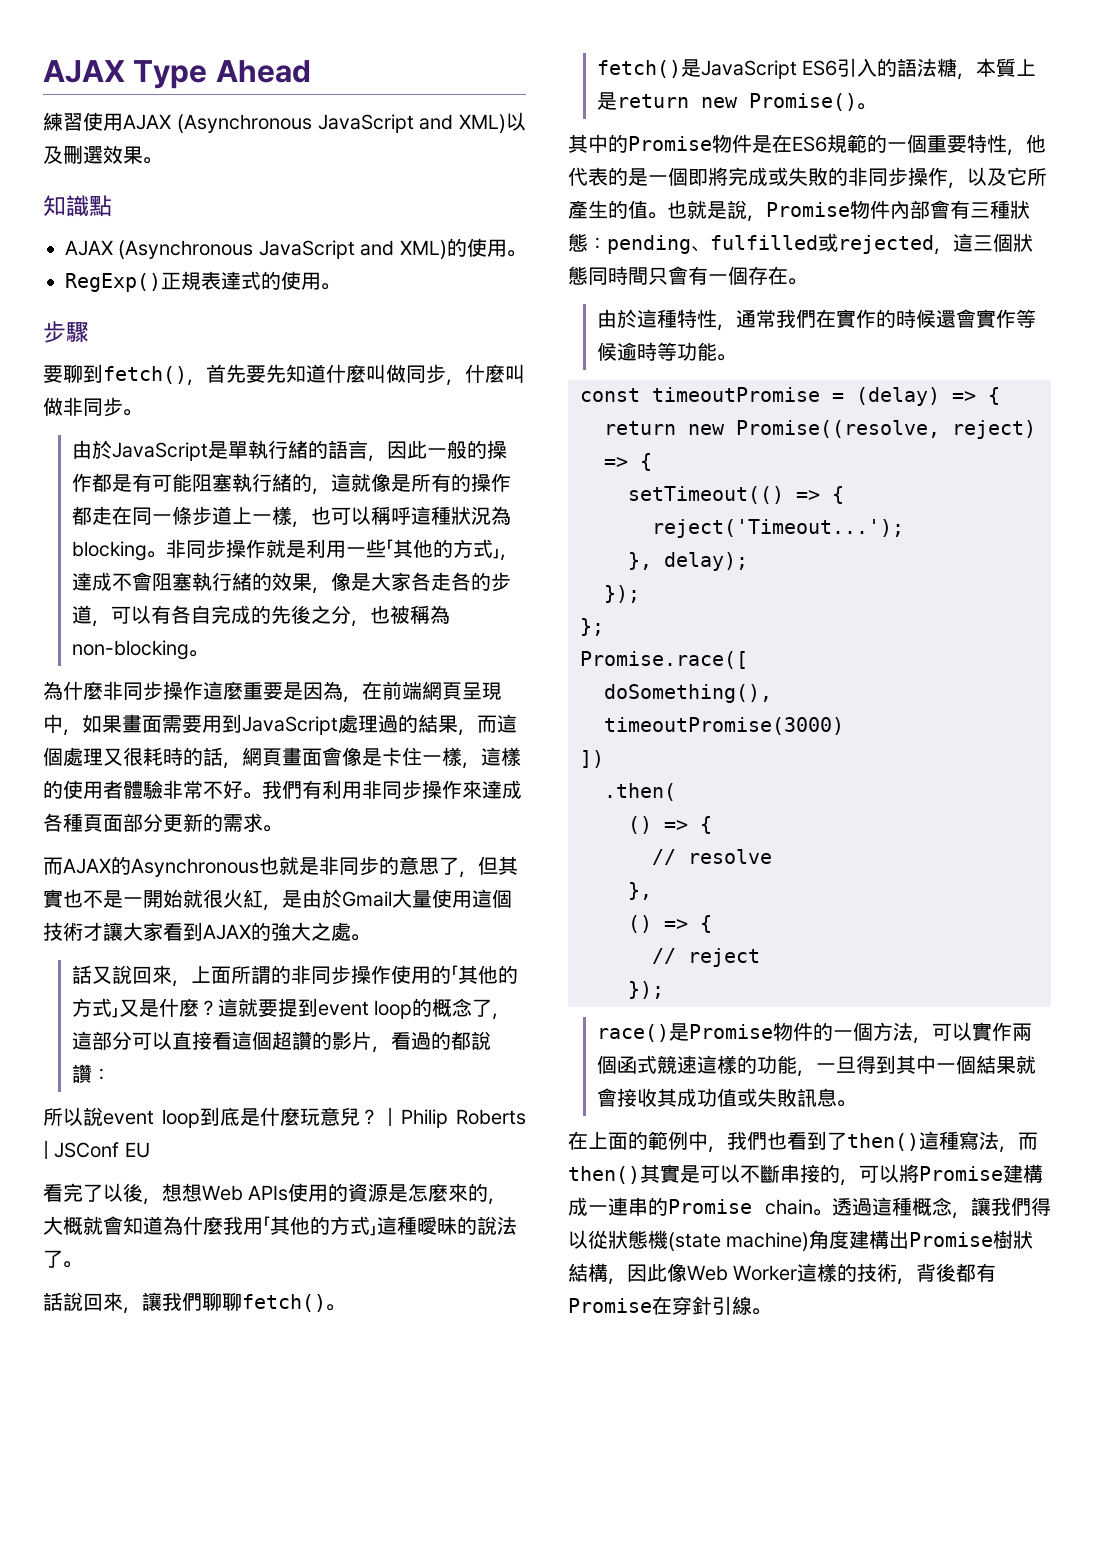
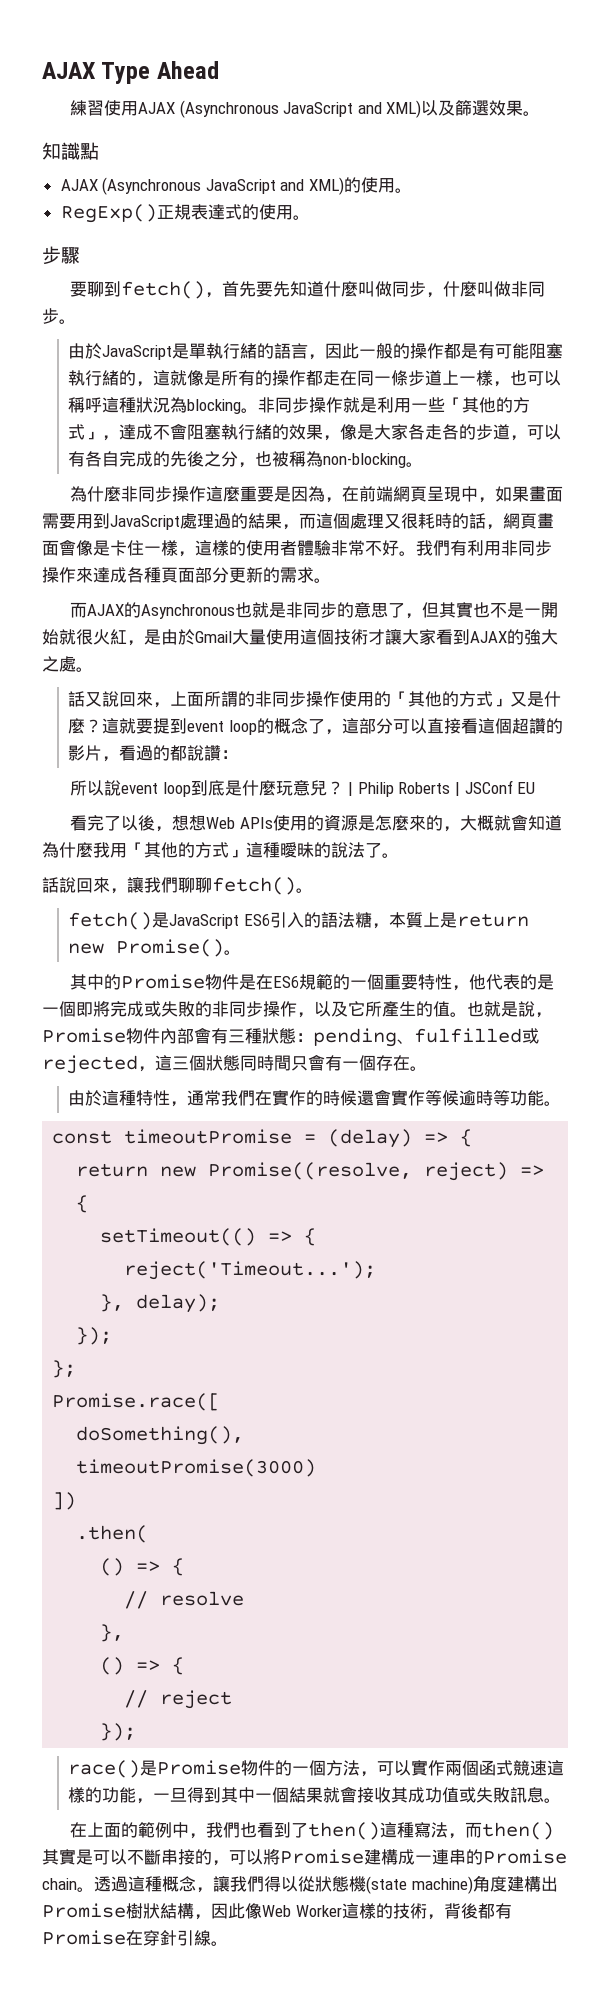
- 練習使用AJAX (Asynchronous JavaScript and XML)以及刪選效果。
+ 練習使用AJAX (Asynchronous JavaScript and XML)以及篩選效果。

